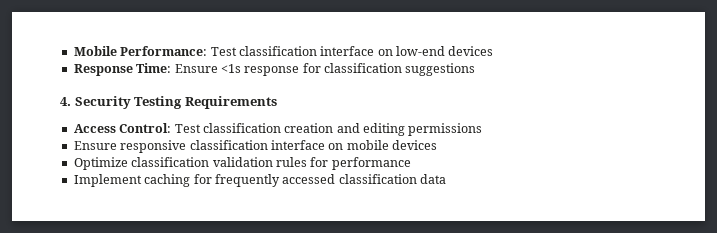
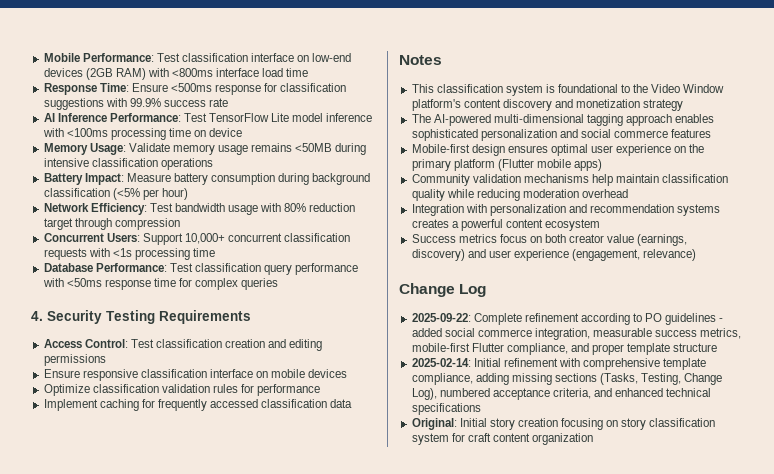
- Mobile Performance: Test classification interface on low-end devices
+ Mobile Performance: Test classification interface on low-end devices (2GB RAM) with <800ms interface load time
- Response Time: Ensure <1s response for classification suggestions
+ Response Time: Ensure <500ms response for classification suggestions with 99.9% success rate
+ AI Inference Performance: Test TensorFlow Lite model inference with <100ms processing time on device
+ Memory Usage: Validate memory usage remains <50MB during intensive classification operations
+ Battery Impact: Measure battery consumption during background classification (<5% per hour)
+ Network Efficiency: Test bandwidth usage with 80% reduction target through compression
+ Concurrent Users: Support 10,000+ concurrent classification requests with <1s processing time
+ Database Performance: Test classification query performance with <50ms response time for complex queries
+ Notes
+ This classification system is foundational to the Video Window platform's content discovery and monetization strategy
+ The AI-powered multi-dimensional tagging approach enables sophisticated personalization and social commerce features
+ Mobile-first design ensures optimal user experience on the primary platform (Flutter mobile apps)
+ Community validation mechanisms help maintain classification quality while reducing moderation overhead
+ Integration with personalization and recommendation systems creates a powerful content ecosystem
+ Success metrics focus on both creator value (earnings, discovery) and user experience (engagement, relevance)
+ Change Log
+ 2025-09-22: Complete refinement according to PO guidelines - added social commerce integration, measurable success metrics, mobile-first Flutter compliance, and proper template structure
+ 2025-02-14: Initial refinement with comprehensive template compliance, adding missing sections (Tasks, Testing, Change Log), numbered acceptance criteria, and enhanced technical specifications
+ Original: Initial story creation focusing on story classification system for craft content organization

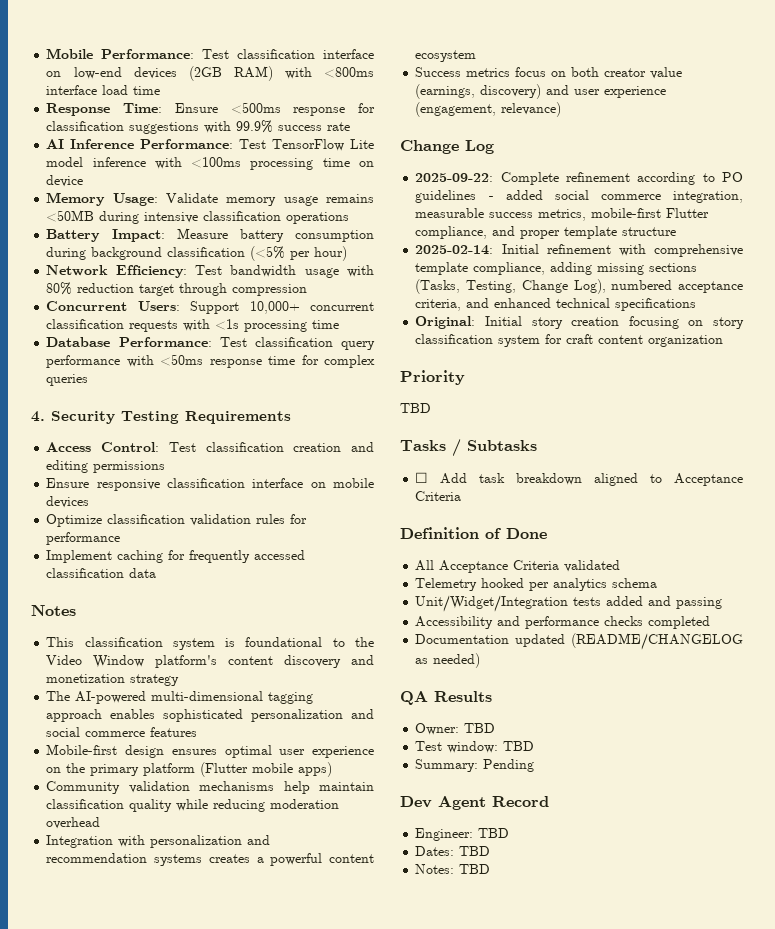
+ Priority
+ TBD
+ Tasks / Subtasks
+ ☐ Add task breakdown aligned to Acceptance Criteria
+ Definition of Done
+ All Acceptance Criteria validated
+ Telemetry hooked per analytics schema
+ Unit/Widget/Integration tests added and passing
+ Accessibility and performance checks completed
+ Documentation updated (README/CHANGELOG as needed)
+ QA Results
+ Owner: TBD
+ Test window: TBD
+ Summary: Pending
+ Dev Agent Record
+ Engineer: TBD
+ Dates: TBD
+ Notes: TBD

